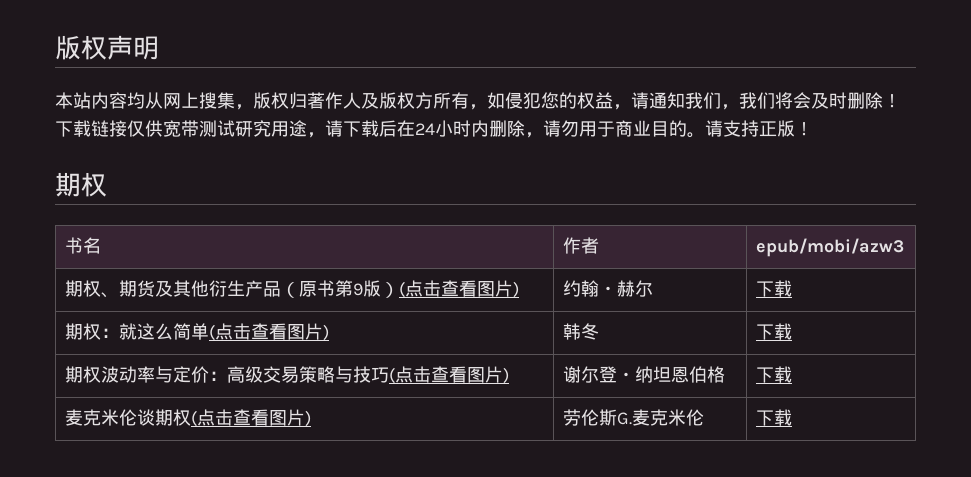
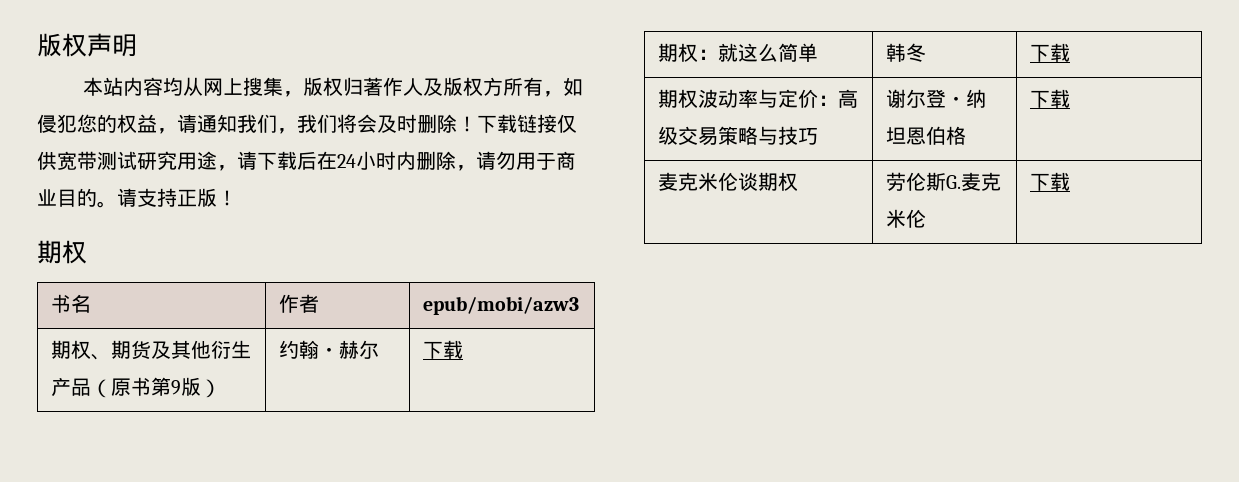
- 期权、期货及其他衍生产品（原书第9版）(点击查看图片) | 约翰・赫尔 | 下载
+ 期权、期货及其他衍生产品（原书第9版） | 约翰・赫尔 | 下载
- 期权：就这么简单(点击查看图片) | 韩冬 | 下载
+ 期权：就这么简单 | 韩冬 | 下载
- 期权波动率与定价：高级交易策略与技巧(点击查看图片) | 谢尔登・纳坦恩伯格 | 下载
+ 期权波动率与定价：高级交易策略与技巧 | 谢尔登・纳坦恩伯格 | 下载
- 麦克米伦谈期权(点击查看图片) | 劳伦斯G.麦克米伦 | 下载
+ 麦克米伦谈期权 | 劳伦斯G.麦克米伦 | 下载

